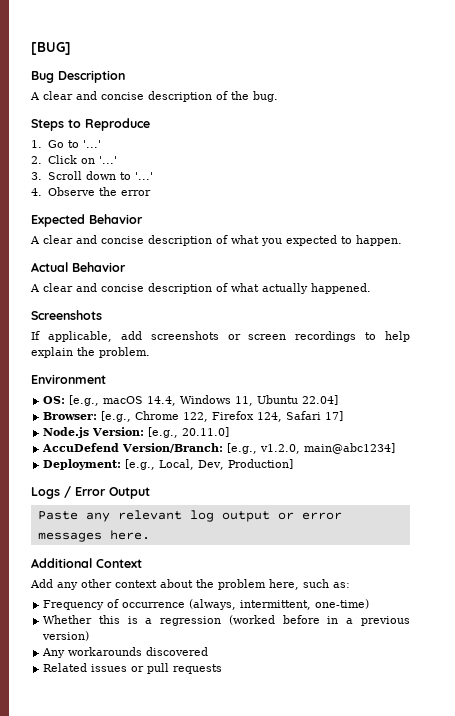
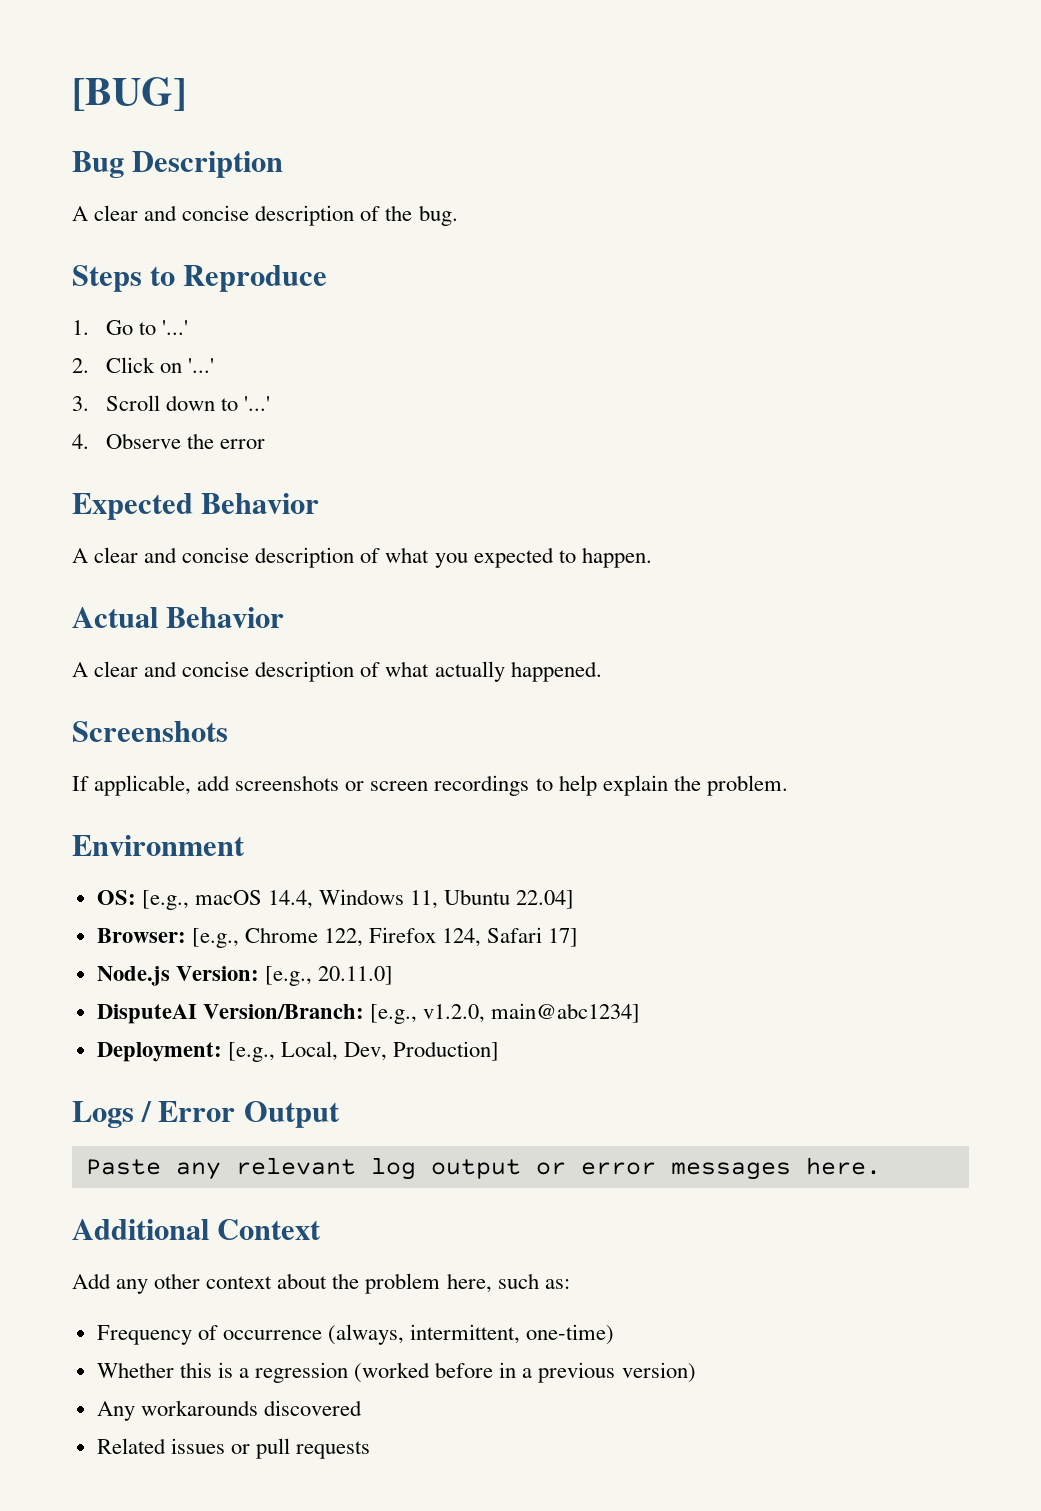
- AccuDefend Version/Branch: [e.g., v1.2.0, main@abc1234]
+ DisputeAI Version/Branch: [e.g., v1.2.0, main@abc1234]

